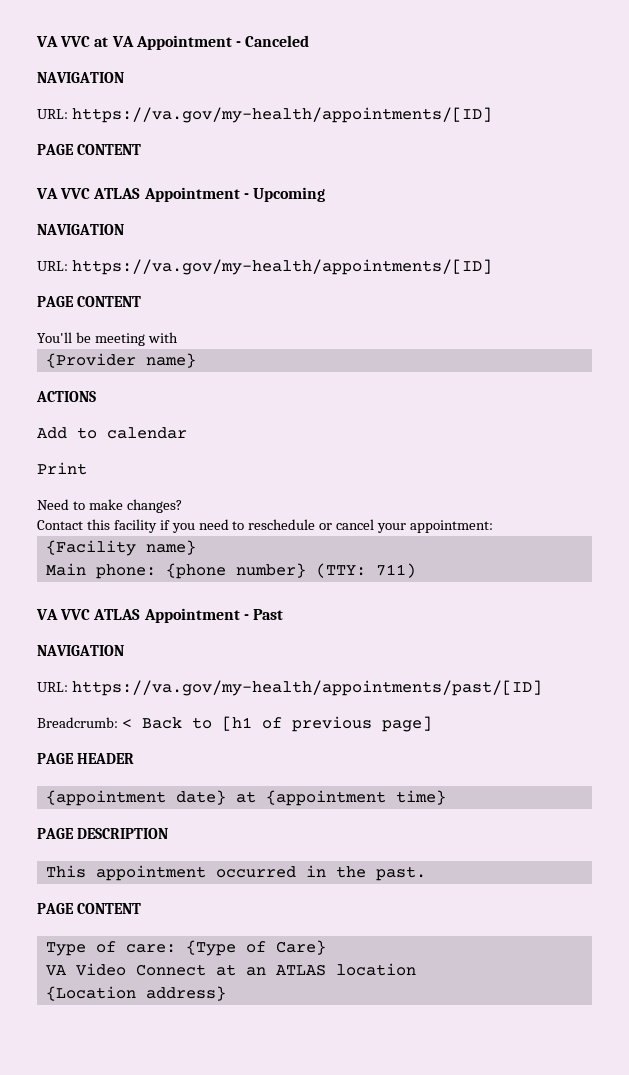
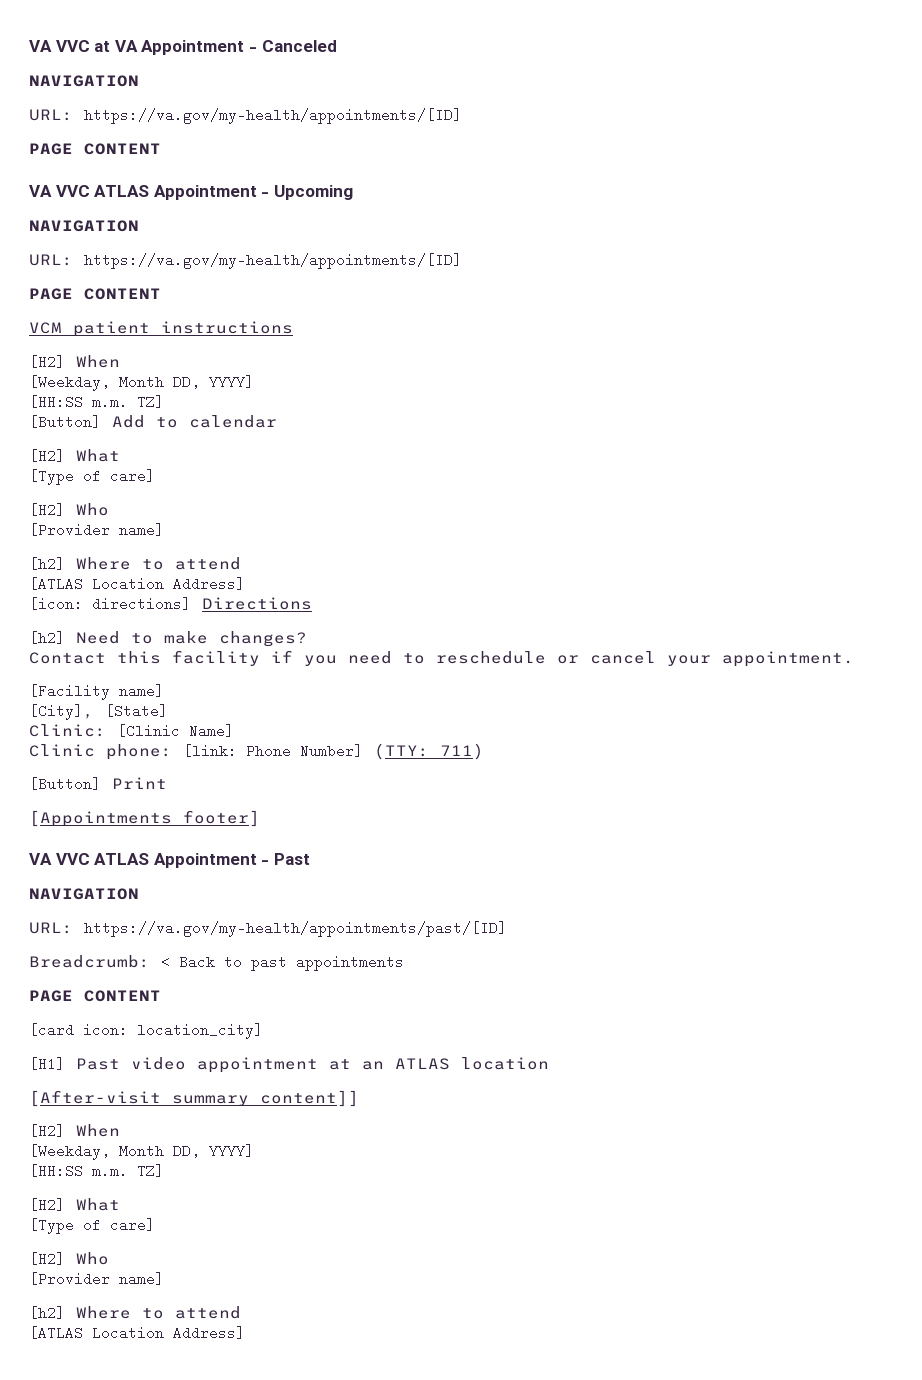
- You'll be meeting with
- {Provider name}
- ACTIONS
- Add to calendar
- Print
- Need to make changes?
+ VCM patient instructions
+ [H2] When
+ [Weekday, Month DD, YYYY]
+ [HH:SS m.m. TZ]
+ [Button] Add to calendar
+ [H2] What
+ [Type of care]
+ [H2] Who
+ [Provider name]
+ [h2] Where to attend
+ [ATLAS Location Address]
+ [icon: directions] Directions
+ [h2] Need to make changes?
- Contact this facility if you need to reschedule or cancel your appointment:
- {Facility name}
- Main phone: {phone number} (TTY: 711)
+ Contact this facility if you need to reschedule or cancel your appointment.
+ [Facility name]
+ [City], [State]
+ Clinic: [Clinic Name]
+ Clinic phone: [link: Phone Number] (TTY: 711)
+ [Button] Print
+ [Appointments footer]
- Breadcrumb: < Back to [h1 of previous page]
- PAGE HEADER
- {appointment date} at {appointment time}
- PAGE DESCRIPTION
- This appointment occurred in the past.
+ Breadcrumb: < Back to past appointments
  PAGE CONTENT
- Type of care: {Type of Care}
- VA Video Connect at an ATLAS location
- {Location address}
+ [card icon: location_city]
+ [H1] Past video appointment at an ATLAS location
+ [After-visit summary content]]
+ [H2] When
+ [Weekday, Month DD, YYYY]
+ [HH:SS m.m. TZ]
+ [H2] What
+ [Type of care]
+ [H2] Who
+ [Provider name]
+ [h2] Where to attend
+ [ATLAS Location Address]

